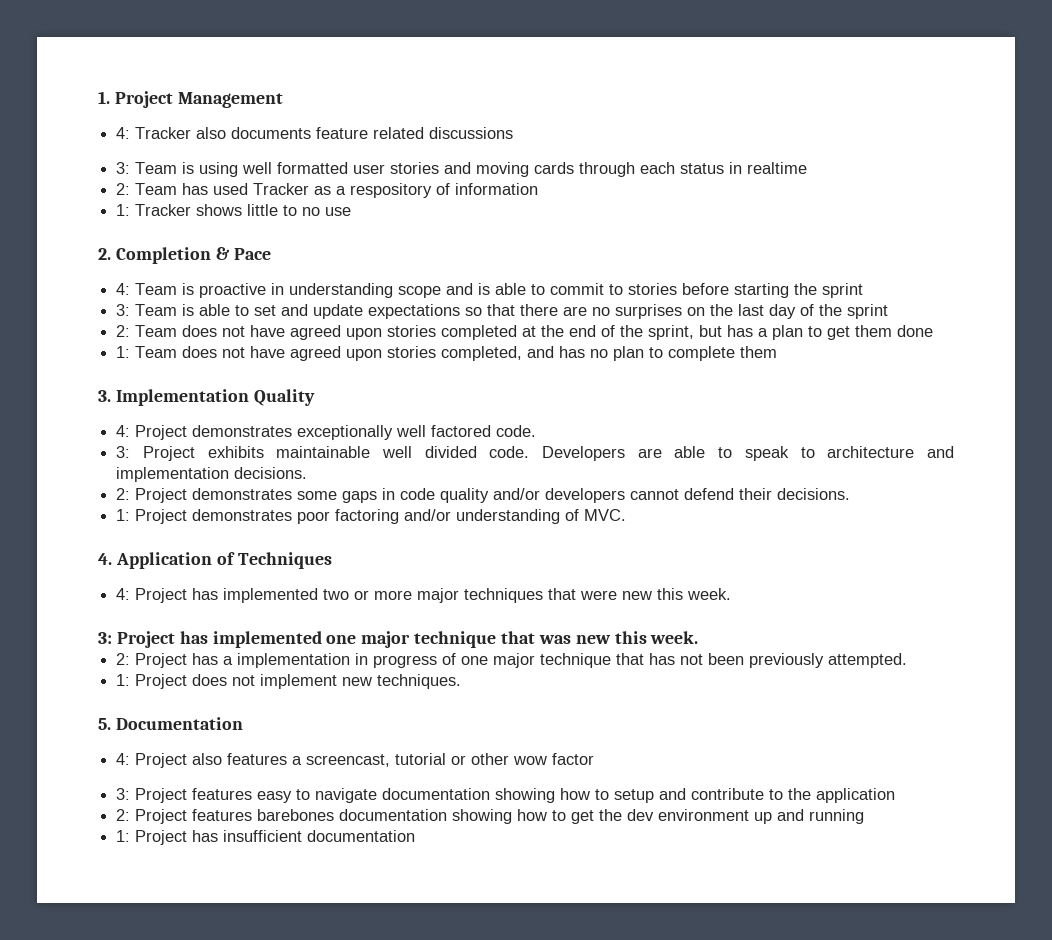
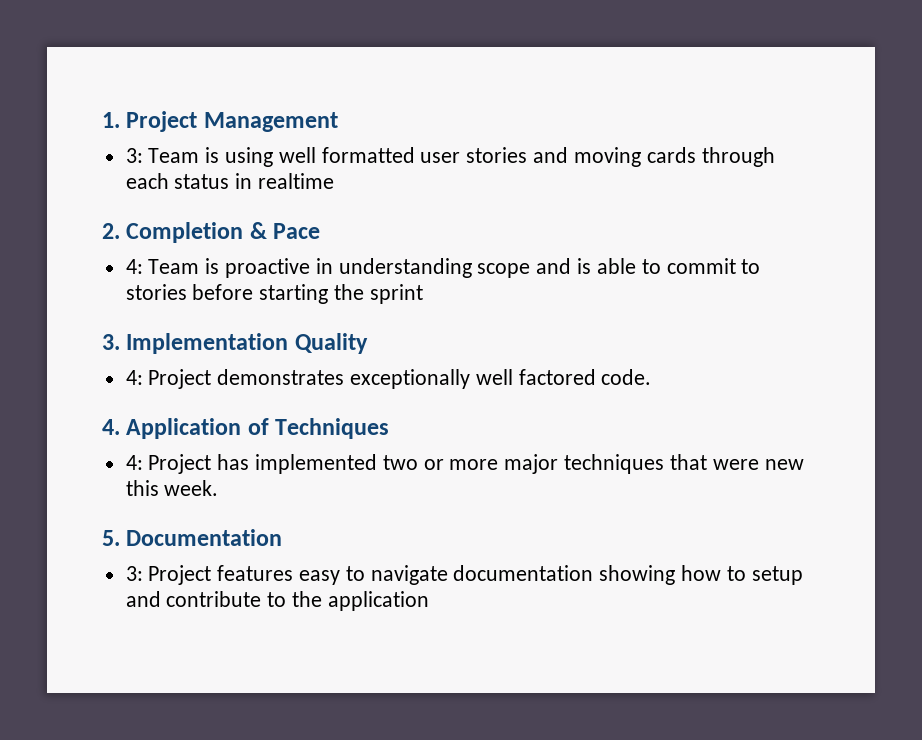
- 4: Tracker also documents feature related discussions
- 2: Team has used Tracker as a respository of information
- 1: Tracker shows little to no use
- 3: Team is able to set and update expectations so that there are no surprises on the last day of the sprint
- 2: Team does not have agreed upon stories completed at the end of the sprint, but has a plan to get them done
- 1: Team does not have agreed upon stories completed, and has no plan to complete them
- 3: Project exhibits maintainable well divided code. Developers are able to speak to architecture and implementation decisions.
- 2: Project demonstrates some gaps in code quality and/or developers cannot defend their decisions.
- 1: Project demonstrates poor factoring and/or understanding of MVC.
- 3: Project has implemented one major technique that was new this week.
- 2: Project has a implementation in progress of one major technique that has not been previously attempted.
- 1: Project does not implement new techniques.
  5. Documentation
- 4: Project also features a screencast, tutorial or other wow factor
- 2: Project features barebones documentation showing how to get the dev environment up and running
- 1: Project has insufficient documentation

